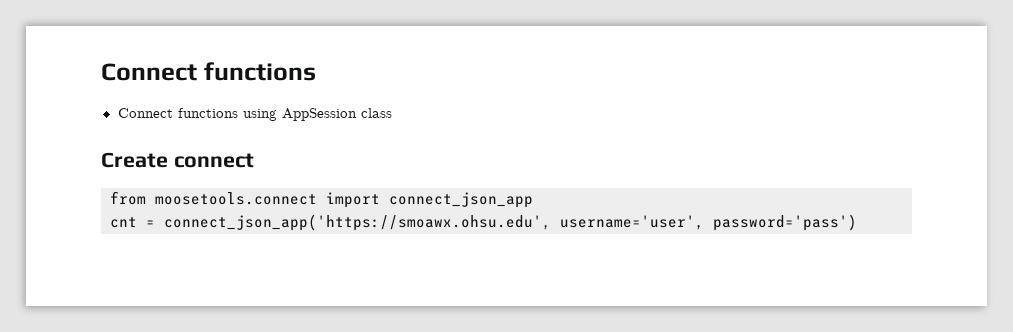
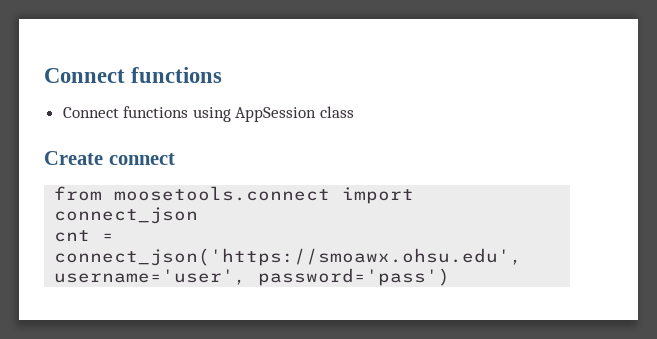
- from moosetools.connect import connect_json_app
+ from moosetools.connect import connect_json
- cnt = connect_json_app('https://smoawx.ohsu.edu', username='user', password='pass')
+ cnt = connect_json('https://smoawx.ohsu.edu', username='user', password='pass')

